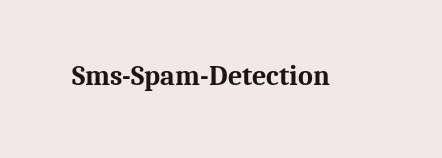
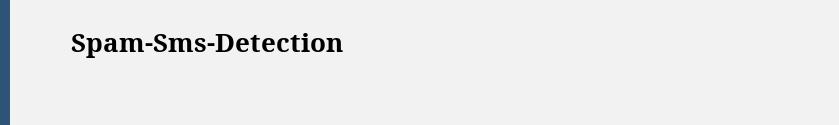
- Sms-Spam-Detection
+ Spam-Sms-Detection

